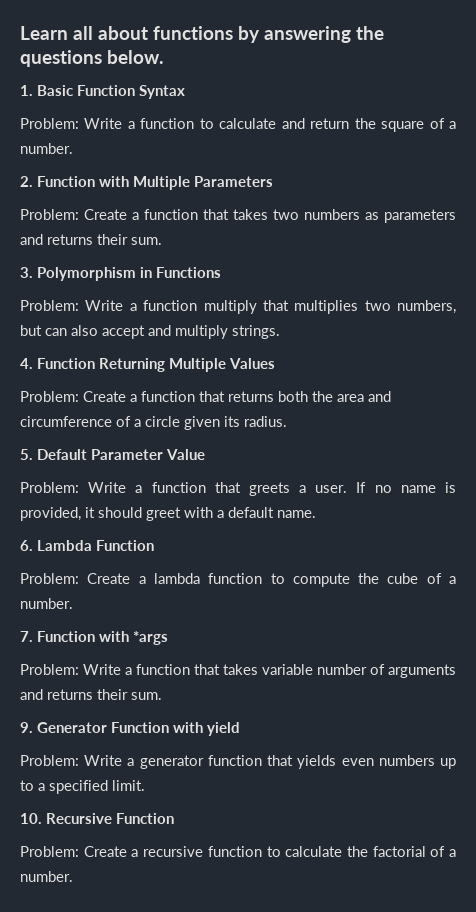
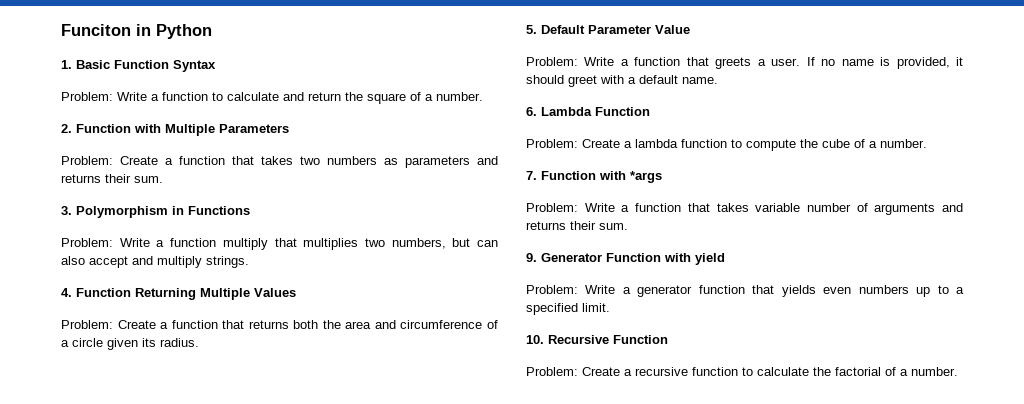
- Learn all about functions by answering the questions below.
+ Funciton in Python

